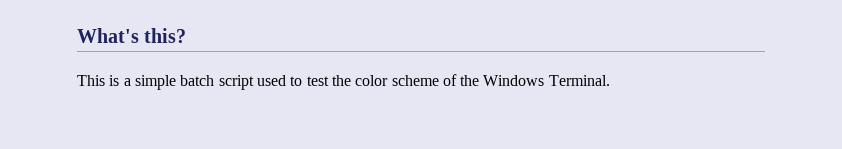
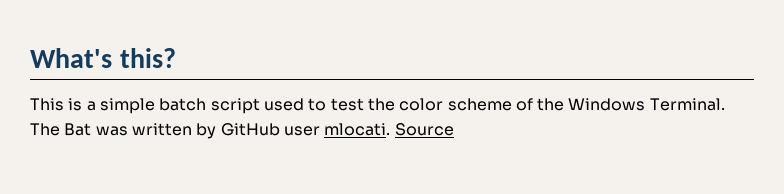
+ The Bat was written by GitHub user mlocati. Source

